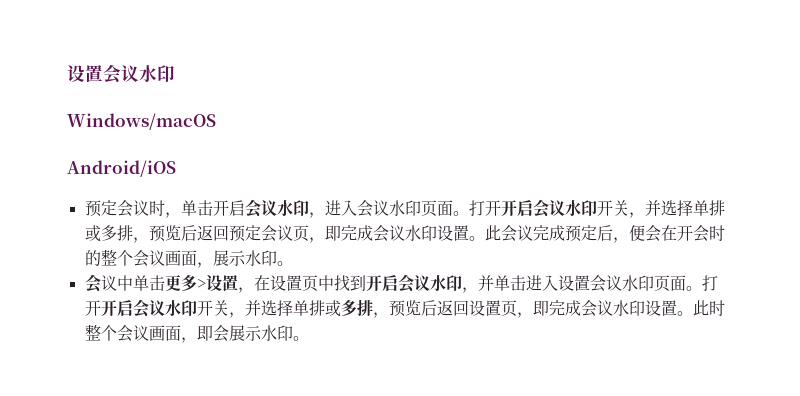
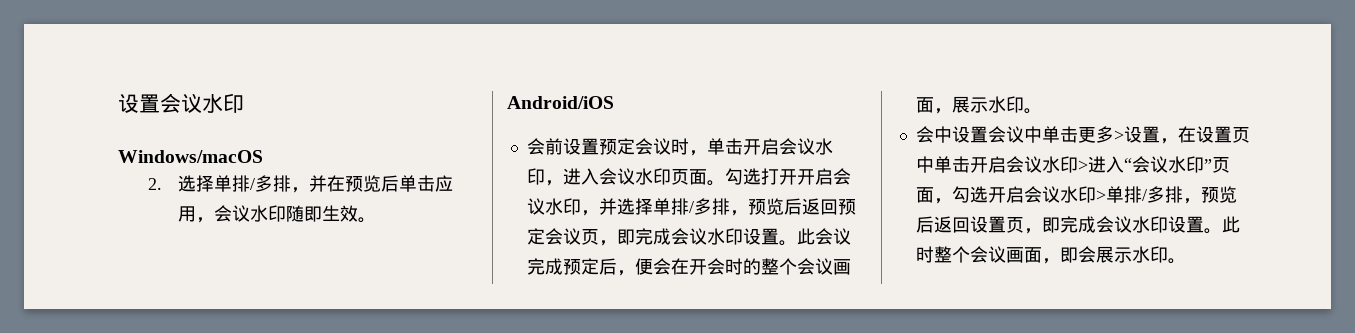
+ 2.选择单排/多排，并在预览后单击应用，会议水印随即生效。
- 预定会议时，单击开启会议水印，进入会议水印页面。
+ 会前设置预定会议时，单击开启会议水印，进入会议水印页面。
- 打开开启会议水印开关，并选择单排或多排，预览后返回预定会议页，即完成会议水印设置。
+ 勾选打开开启会议水印，并选择单排/多排，预览后返回预定会议页，即完成会议水印设置。
- 会议中单击更多>设置，在设置页中找到开启会议水印，并单击进入设置会议水印页面。打开开启会议水印开关，并选择单排或多排，预览后返回设置页，即完成会议水印设置。
+ 会中设置会议中单击更多>设置，在设置页中单击开启会议水印>进入“会议水印”页面，勾选开启会议水印>单排/多排，预览后返回设置页，即完成会议水印设置。

